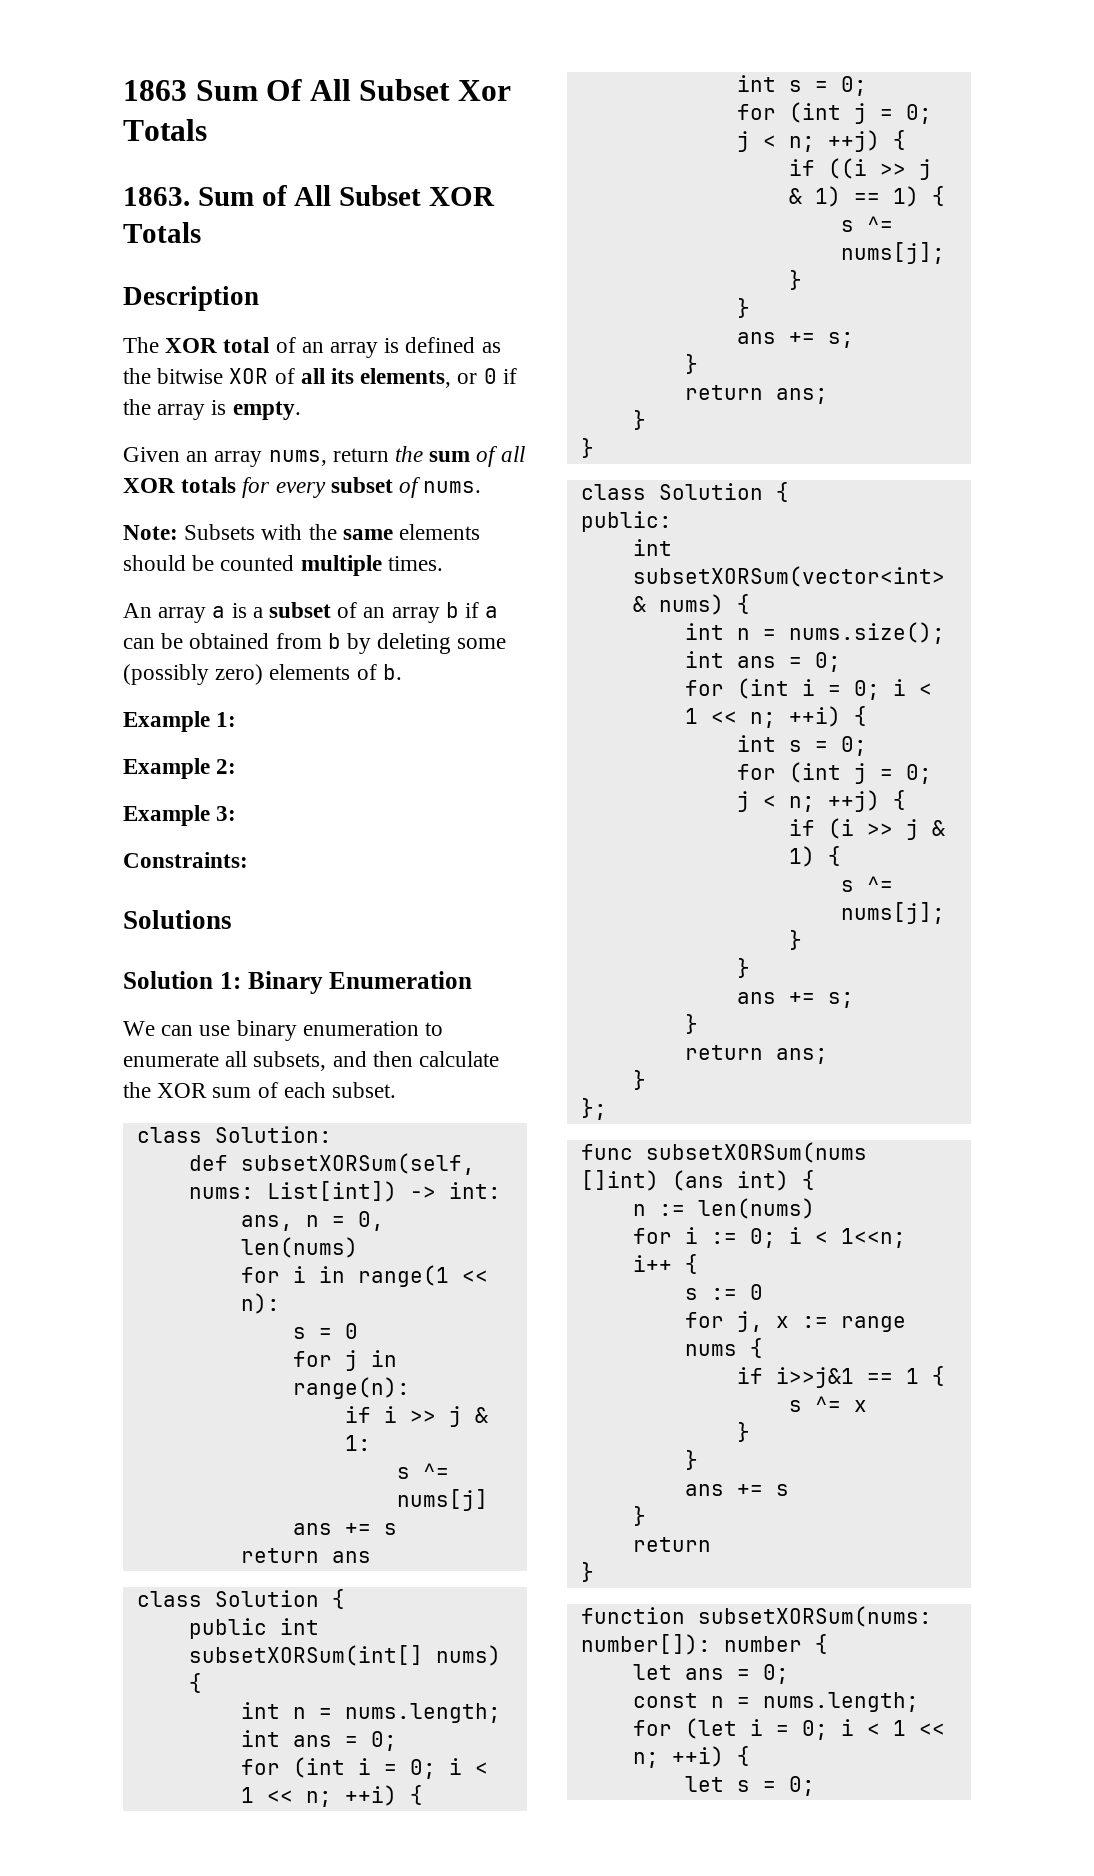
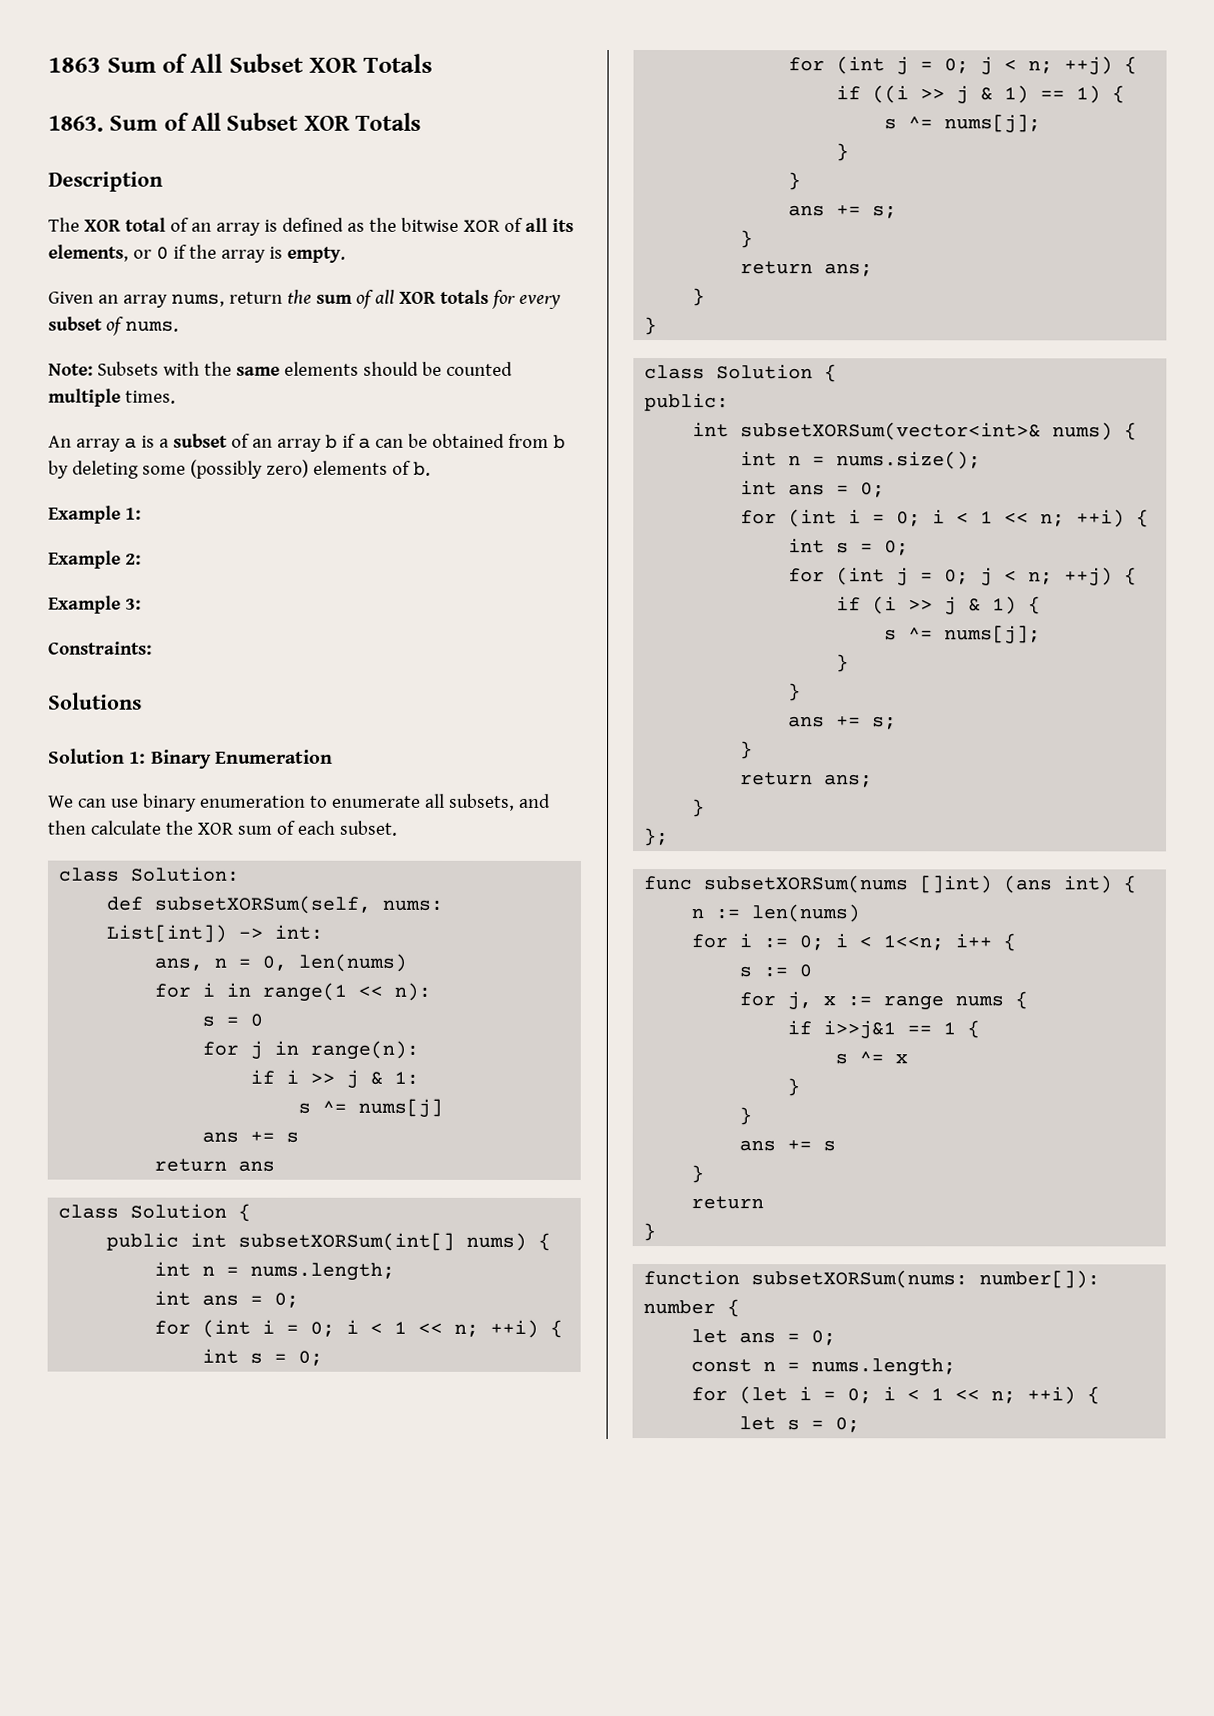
- 1863 Sum Of All Subset Xor Totals
+ 1863 Sum of All Subset XOR Totals

